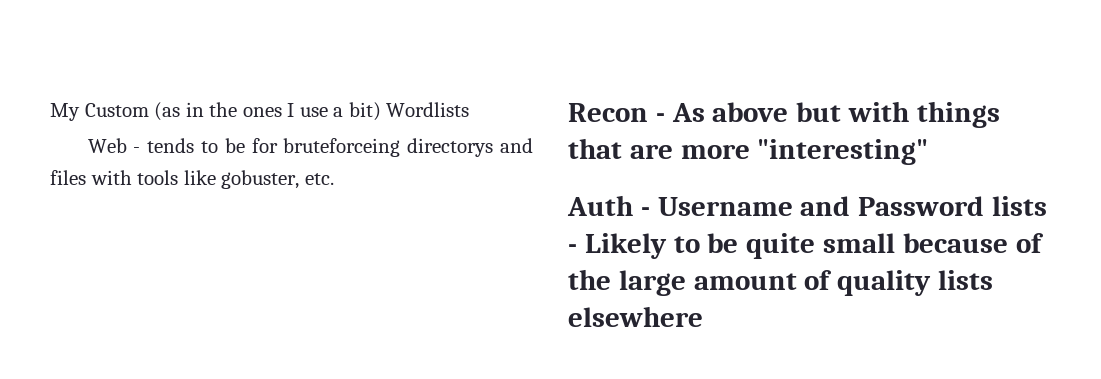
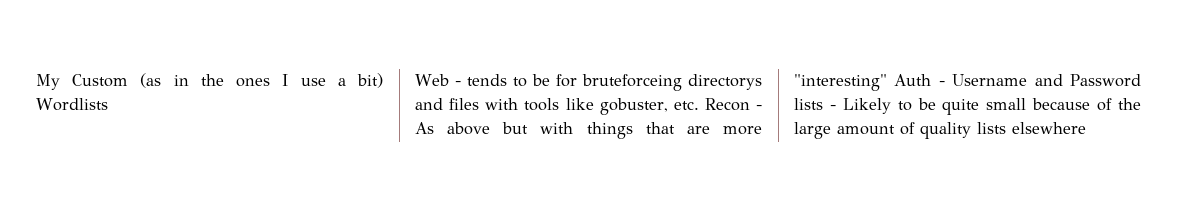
- Web - tends to be for bruteforceing directorys and files with tools like gobuster, etc.
- Recon - As above but with things that are more "interesting"
- Auth - Username and Password lists - Likely to be quite small because of the large amount of quality lists elsewhere
+ Web - tends to be for bruteforceing directorys and files with tools like gobuster, etc. Recon - As above but with things that are more "interesting" Auth - Username and Password lists - Likely to be quite small because of the large amount of quality lists elsewhere

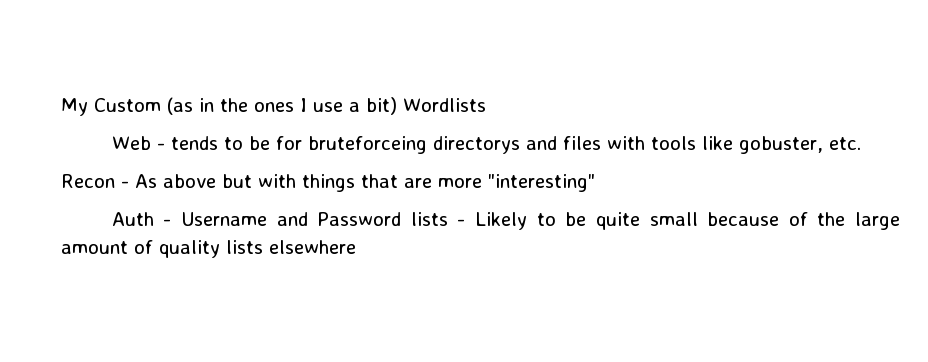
- Web - tends to be for bruteforceing directorys and files with tools like gobuster, etc. Recon - As above but with things that are more "interesting" Auth - Username and Password lists - Likely to be quite small because of the large amount of quality lists elsewhere
+ Web - tends to be for bruteforceing directorys and files with tools like gobuster, etc.
+ Recon - As above but with things that are more "interesting"
+ Auth - Username and Password lists - Likely to be quite small because of the large amount of quality lists elsewhere

